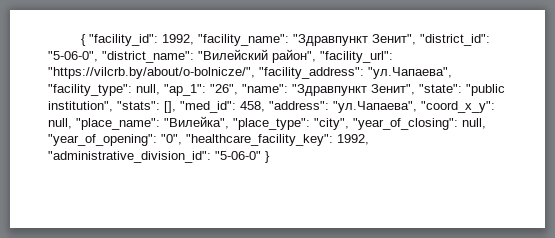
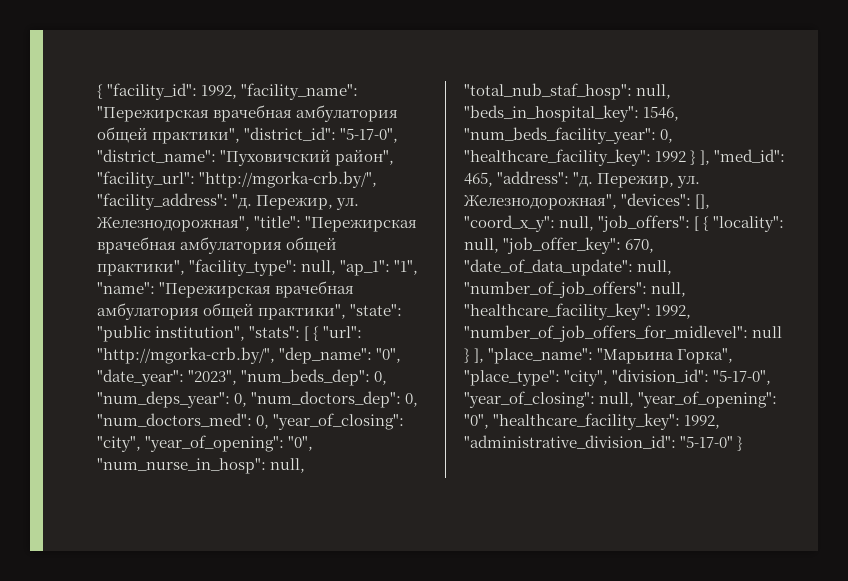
- { "facility_id": 1992, "facility_name": "Здравпункт Зенит", "district_id": "5-06-0", "district_name": "Вилейский район", "facility_url": "https://vilcrb.by/about/o-bolnicze/", "facility_address": "ул.Чапаева", "facility_type": null, "ap_1": "26", "name": "Здравпункт Зенит", "state": "public institution", "stats": [], "med_id": 458, "address": "ул.Чапаева", "coord_x_y": null, "place_name": "Вилейка", "place_type": "city", "year_of_closing": null, "year_of_opening": "0", "healthcare_facility_key": 1992, "administrative_division_id": "5-06-0" }
+ { "facility_id": 1992, "facility_name": "Пережирская врачебная амбулатория общей практики", "district_id": "5-17-0", "district_name": "Пуховичский район", "facility_url": "http://mgorka-crb.by/", "facility_address": "д. Пережир, ул. Железнодорожная", "title": "Пережирская врачебная амбулатория общей практики", "facility_type": null, "ap_1": "1", "name": "Пережирская врачебная амбулатория общей практики", "state": "public institution", "stats": [ { "url": "http://mgorka-crb.by/", "dep_name": "0", "date_year": "2023", "num_beds_dep": 0, "num_deps_year": 0, "num_doctors_dep": 0, "num_doctors_med": 0, "year_of_closing": "city", "year_of_opening": "0", "num_nurse_in_hosp": null, "total_nub_staf_hosp": null, "beds_in_hospital_key": 1546, "num_beds_facility_year": 0, "healthcare_facility_key": 1992 } ], "med_id": 465, "address": "д. Пережир, ул. Железнодорожная", "devices": [], "coord_x_y": null, "job_offers": [ { "locality": null, "job_offer_key": 670, "date_of_data_update": null, "number_of_job_offers": null, "healthcare_facility_key": 1992, "number_of_job_offers_for_midlevel": null } ], "place_name": "Марьина Горка", "place_type": "city", "division_id": "5-17-0", "year_of_closing": null, "year_of_opening": "0", "healthcare_facility_key": 1992, "administrative_division_id": "5-17-0" }

